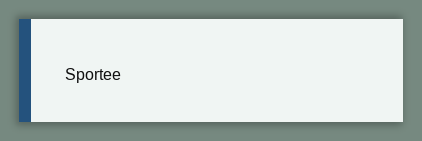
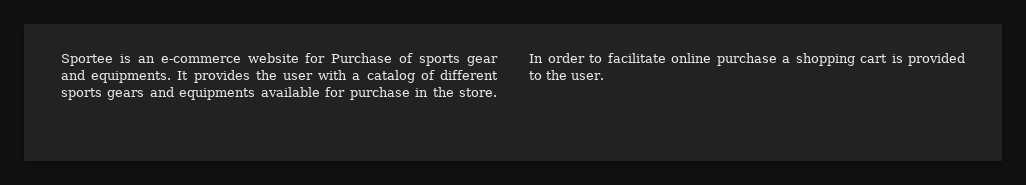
- Sportee
+ Sportee is an e-commerce website for Purchase of sports gear and equipments. It provides the user with a catalog of different sports gears and equipments available for purchase in the store. In order to facilitate online purchase a shopping cart is provided to the user.

